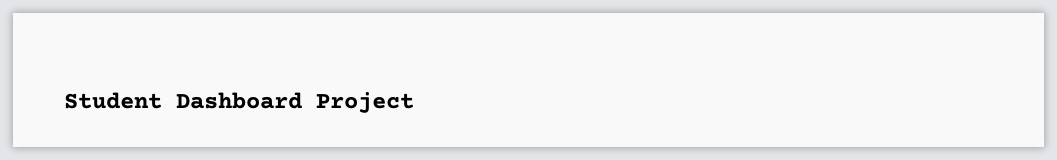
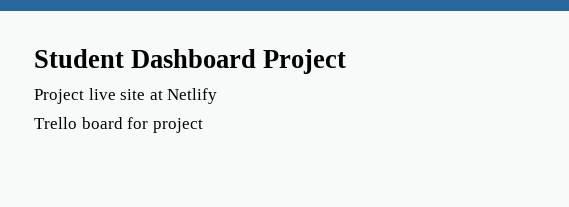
+ Project live site at Netlify
+ Trello board for project

